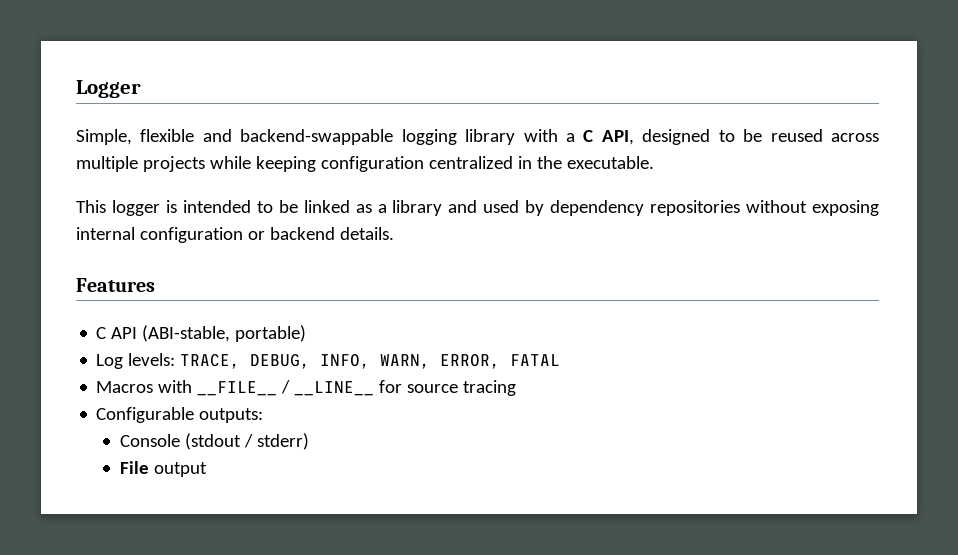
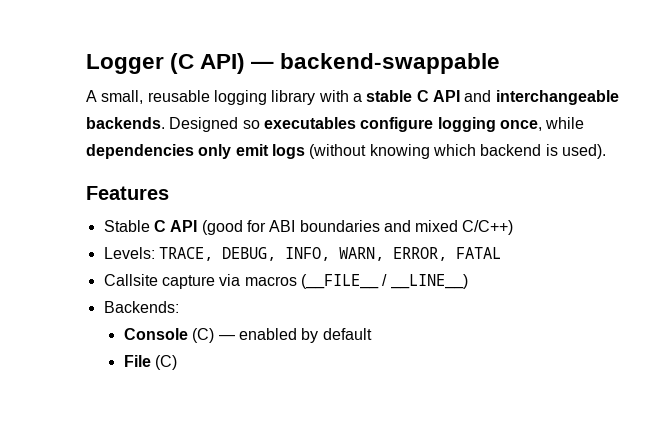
- Logger
- Simple, flexible and backend-swappable logging library with a C API, designed to be reused across multiple projects while keeping configuration centralized in the executable.
- This logger is intended to be linked as a library and used by dependency repositories without exposing internal configuration or backend details.
+ Logger (C API) — backend-swappable
+ A small, reusable logging library with a stable C API and interchangeable backends. Designed so executables configure logging once, while dependencies only emit logs (without knowing which backend is used).
- C API (ABI-stable, portable)
- Log levels: TRACE, DEBUG, INFO, WARN, ERROR, FATAL
+ Stable C API (good for ABI boundaries and mixed C/C++)
+ Levels: TRACE, DEBUG, INFO, WARN, ERROR, FATAL
- Macros with __FILE__ / __LINE__ for source tracing
- Configurable outputs:
- Console (stdout / stderr)
+ Callsite capture via macros (__FILE__ / __LINE__)
+ Backends:
+ Console (C) — enabled by default
- File output
+ File (C)

